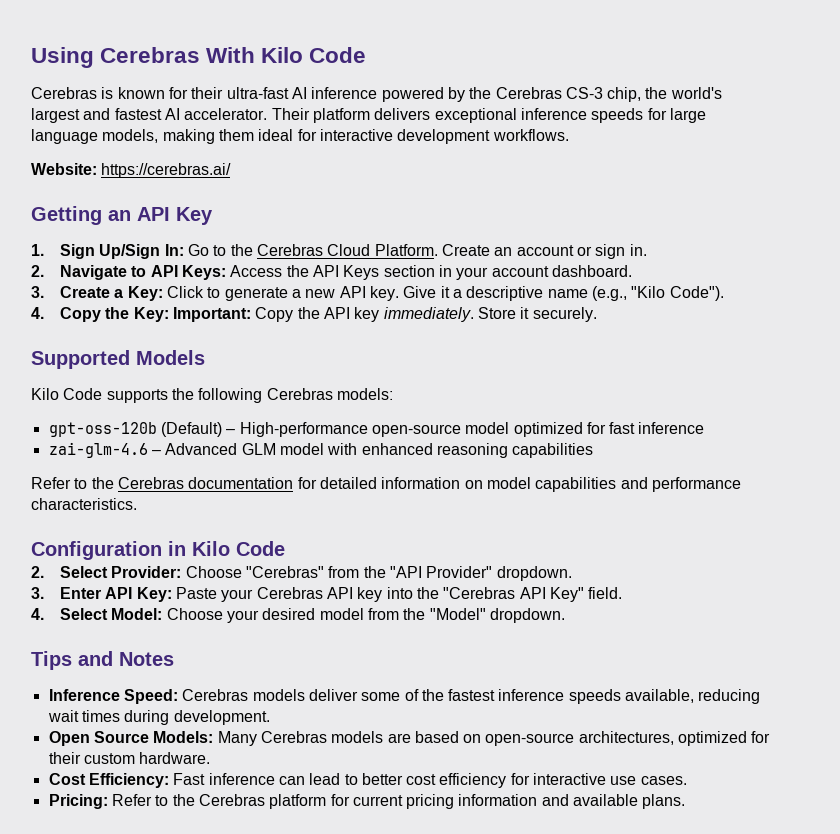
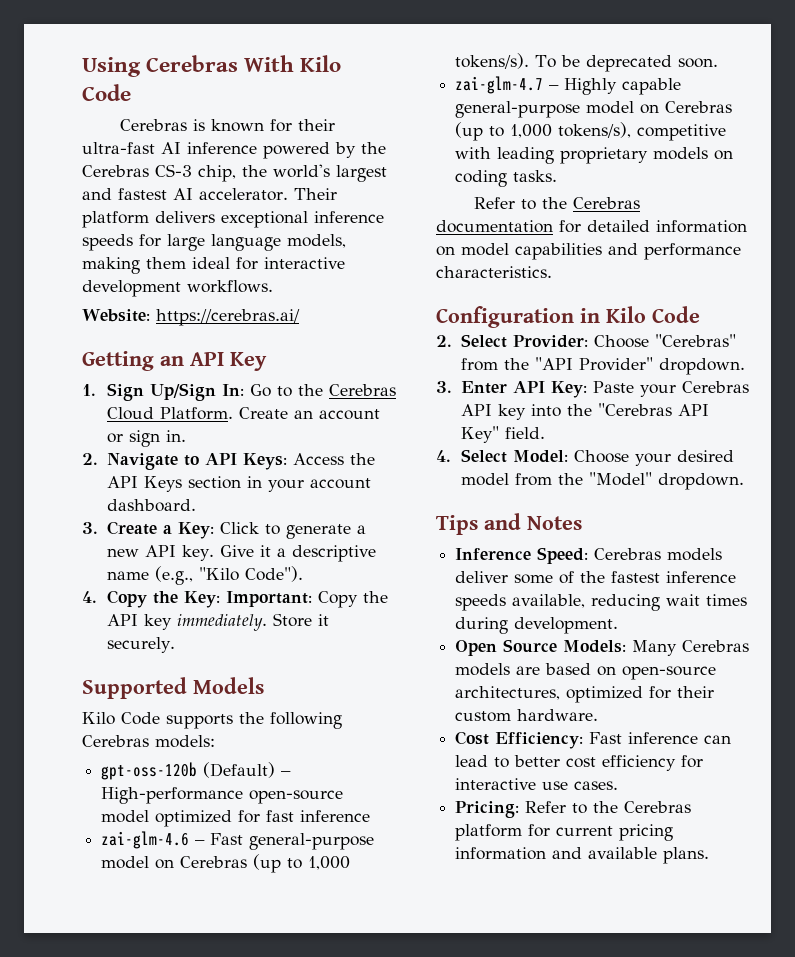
- zai-glm-4.6 – Advanced GLM model with enhanced reasoning capabilities
+ zai-glm-4.6 – Fast general-purpose model on Cerebras (up to 1,000 tokens/s). To be deprecated soon.
+ zai-glm-4.7 – Highly capable general-purpose model on Cerebras (up to 1,000 tokens/s), competitive with leading proprietary models on coding tasks.

